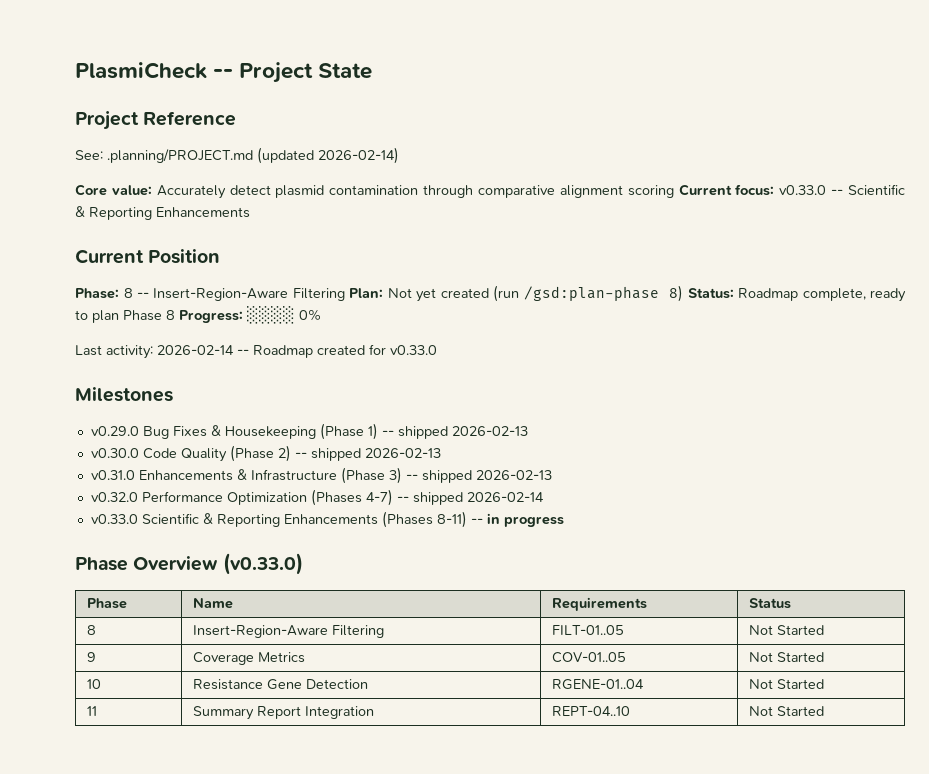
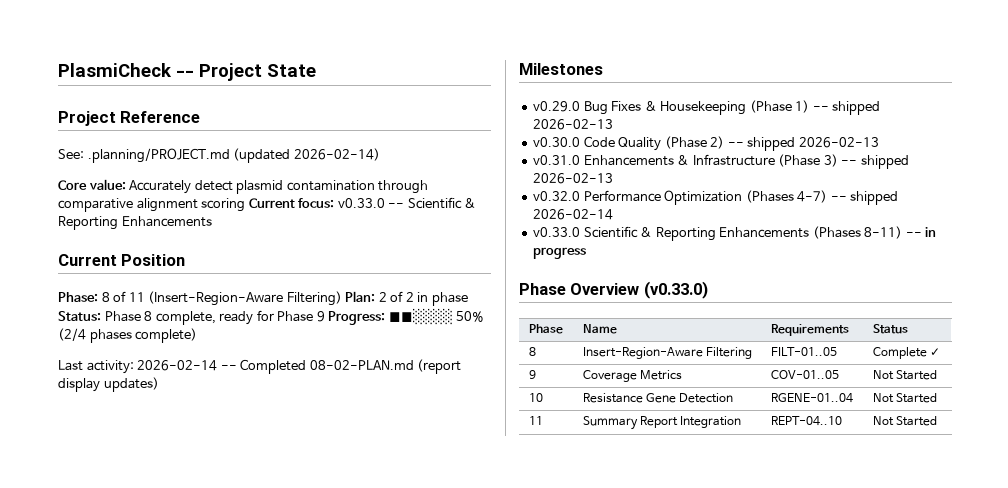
- Phase: 8 -- Insert-Region-Aware Filtering Plan: Not yet created (run /gsd:plan-phase 8) Status: Roadmap complete, ready to plan Phase 8 Progress: ░░░░ 0%
+ Phase: 8 of 11 (Insert-Region-Aware Filtering) Plan: 2 of 2 in phase Status: Phase 8 complete, ready for Phase 9 Progress: ██░░░░ 50% (2/4 phases complete)
- Last activity: 2026-02-14 -- Roadmap created for v0.33.0
+ Last activity: 2026-02-14 -- Completed 08-02-PLAN.md (report display updates)
- 8 | Insert-Region-Aware Filtering | FILT-01..05 | Not Started
+ 8 | Insert-Region-Aware Filtering | FILT-01..05 | Complete ✓

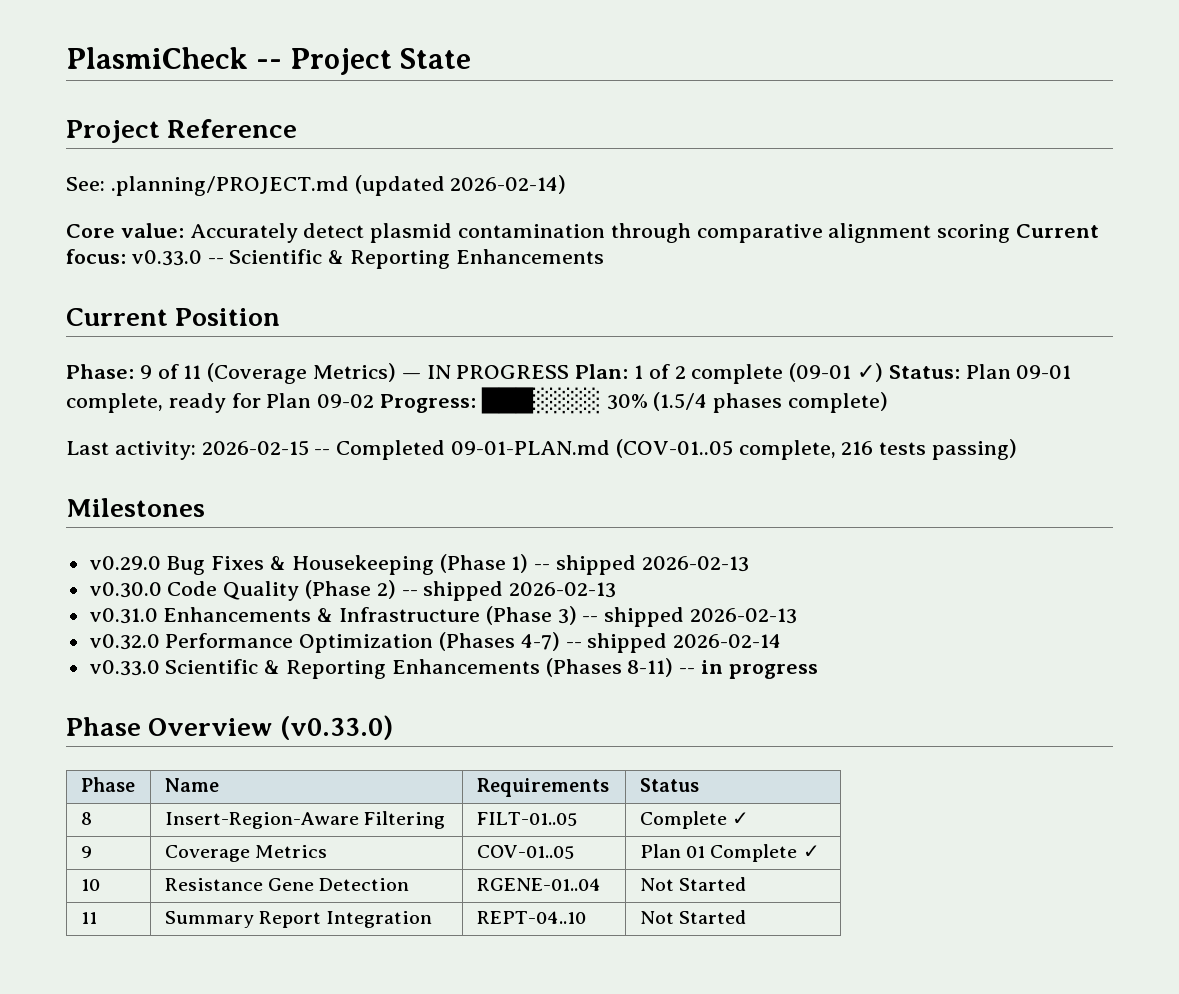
- Phase: 8 of 11 (Insert-Region-Aware Filtering) Plan: 2 of 2 in phase Status: Phase 8 complete, ready for Phase 9 Progress: ██░░░░ 50% (2/4 phases complete)
+ Phase: 9 of 11 (Coverage Metrics) — IN PROGRESS Plan: 1 of 2 complete (09-01 ✓) Status: Plan 09-01 complete, ready for Plan 09-02 Progress: ███░░░░ 30% (1.5/4 phases complete)
- Last activity: 2026-02-14 -- Completed 08-02-PLAN.md (report display updates)
+ Last activity: 2026-02-15 -- Completed 09-01-PLAN.md (COV-01..05 complete, 216 tests passing)
- 9 | Coverage Metrics | COV-01..05 | Not Started
+ 9 | Coverage Metrics | COV-01..05 | Plan 01 Complete ✓

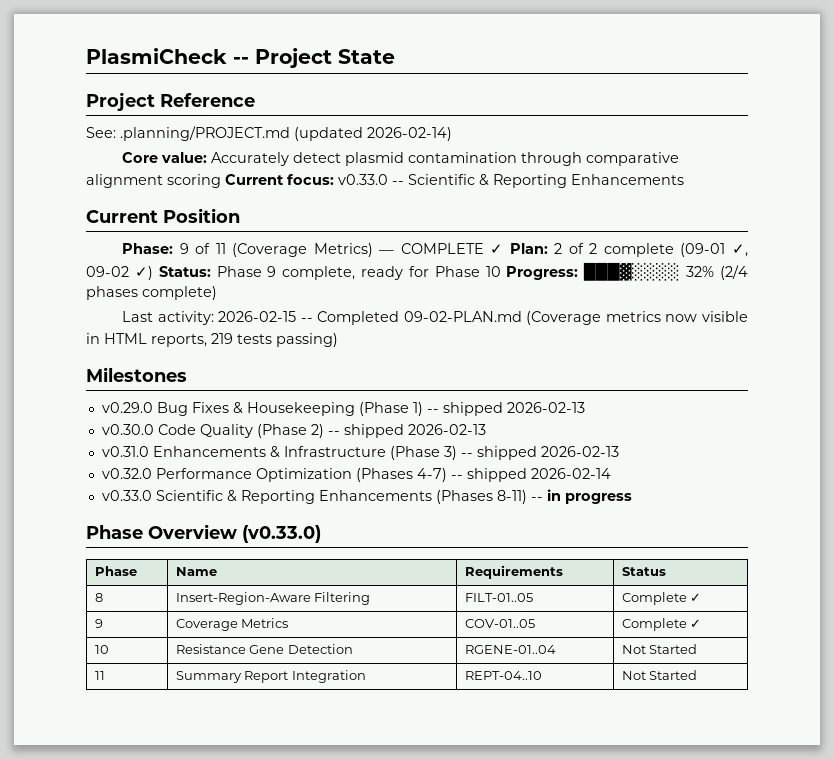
- Phase: 9 of 11 (Coverage Metrics) — IN PROGRESS Plan: 1 of 2 complete (09-01 ✓) Status: Plan 09-01 complete, ready for Plan 09-02 Progress: ███░░░░ 30% (1.5/4 phases complete)
+ Phase: 9 of 11 (Coverage Metrics) — COMPLETE ✓ Plan: 2 of 2 complete (09-01 ✓, 09-02 ✓) Status: Phase 9 complete, ready for Phase 10 Progress: ███▓░░░░ 32% (2/4 phases complete)
- Last activity: 2026-02-15 -- Completed 09-01-PLAN.md (COV-01..05 complete, 216 tests passing)
+ Last activity: 2026-02-15 -- Completed 09-02-PLAN.md (Coverage metrics now visible in HTML reports, 219 tests passing)
- 9 | Coverage Metrics | COV-01..05 | Plan 01 Complete ✓
+ 9 | Coverage Metrics | COV-01..05 | Complete ✓

